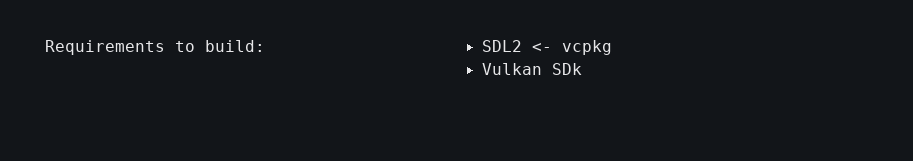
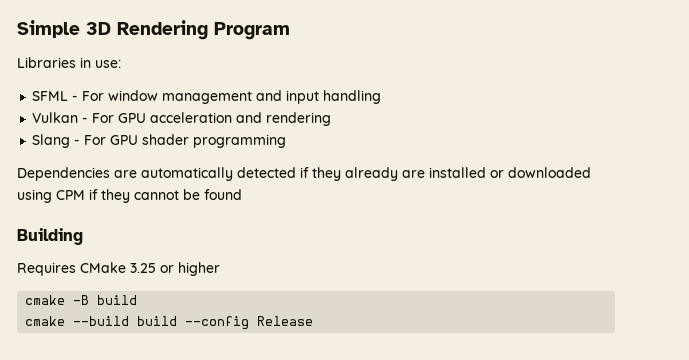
- Requirements to build:
- SDL2 <- vcpkg
- Vulkan SDk
+ Simple 3D Rendering Program
+ Libraries in use:
+ SFML - For window management and input handling
+ Vulkan - For GPU acceleration and rendering
+ Slang - For GPU shader programming
+ Dependencies are automatically detected if they already are installed or downloaded using CPM if they cannot be found
+ Building
+ Requires CMake 3.25 or higher
+ cmake -B build
+ cmake --build build --config Release

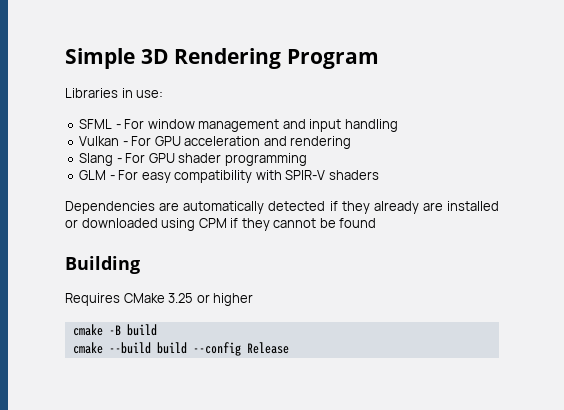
+ GLM - For easy compatibility with SPIR-V shaders

